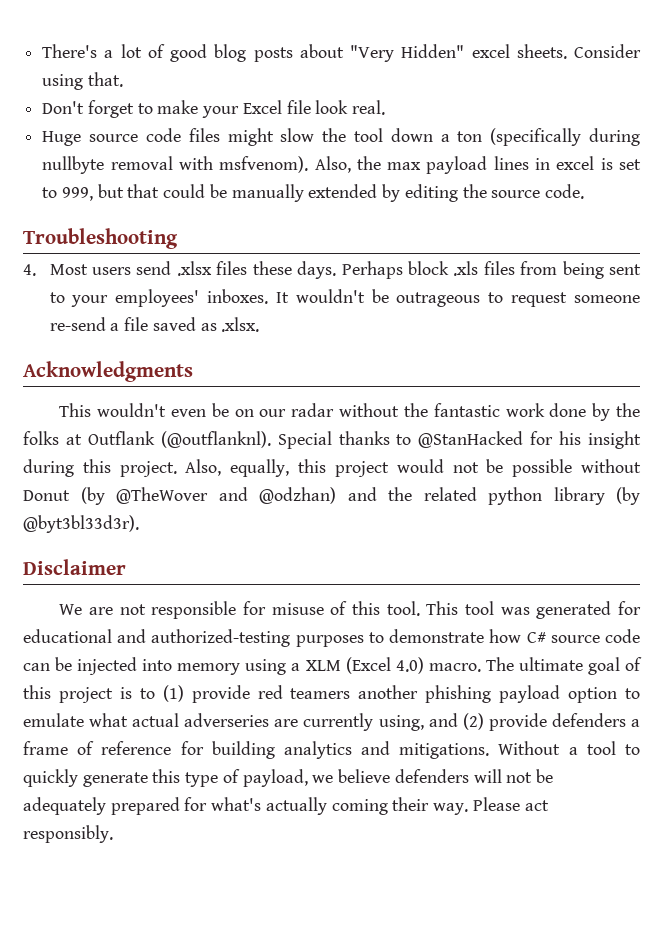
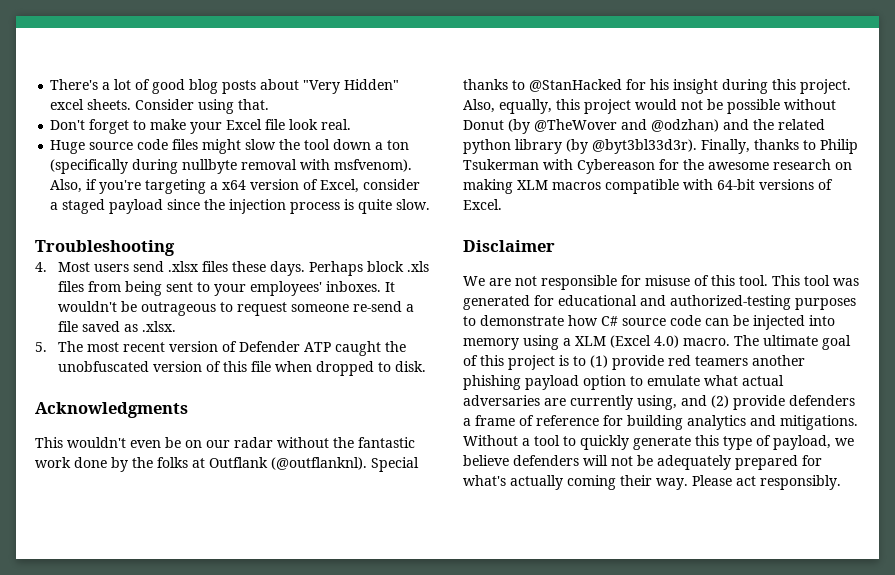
- Also, the max payload lines in excel is set to 999, but that could be manually extended by editing the source code.
+ Also, if you're targeting a x64 version of Excel, consider a staged payload since the injection process is quite slow.
+ 5. The most recent version of Defender ATP caught the unobfuscated version of this file when dropped to disk.
+ Finally, thanks to Philip Tsukerman with Cybereason for the awesome research on making XLM macros compatible with 64-bit versions of Excel.
- The ultimate goal of this project is to (1) provide red teamers another phishing payload option to emulate what actual adverseries are currently using, and (2) provide defenders a frame of reference for building analytics and mitigations.
+ The ultimate goal of this project is to (1) provide red teamers another phishing payload option to emulate what actual adversaries are currently using, and (2) provide defenders a frame of reference for building analytics and mitigations.

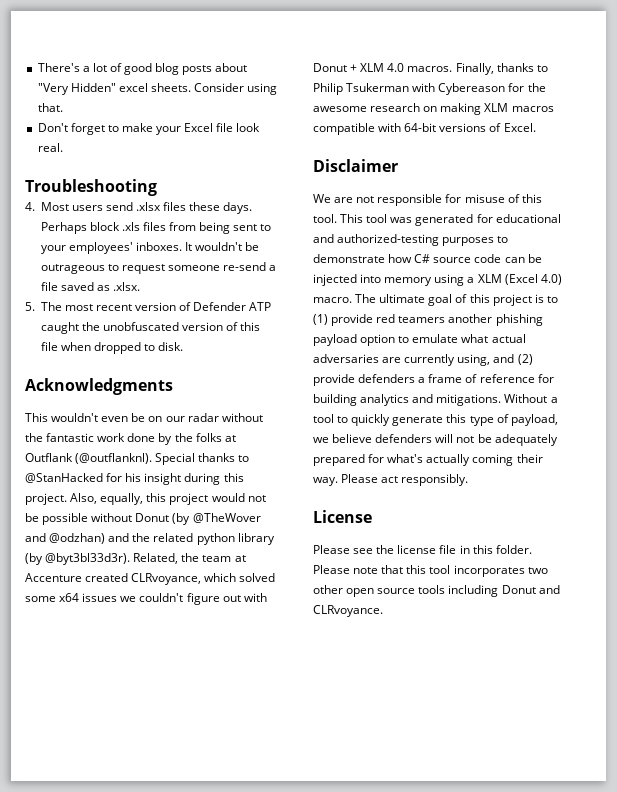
- Huge source code files might slow the tool down a ton (specifically during nullbyte removal with msfvenom). Also, if you're targeting a x64 version of Excel, consider a staged payload since the injection process is quite slow.
+ Related, the team at Accenture created CLRvoyance, which solved some x64 issues we couldn't figure out with Donut + XLM 4.0 macros.
+ License
+ Please see the license file in this folder. Please note that this tool incorporates two other open source tools including Donut and CLRvoyance.

